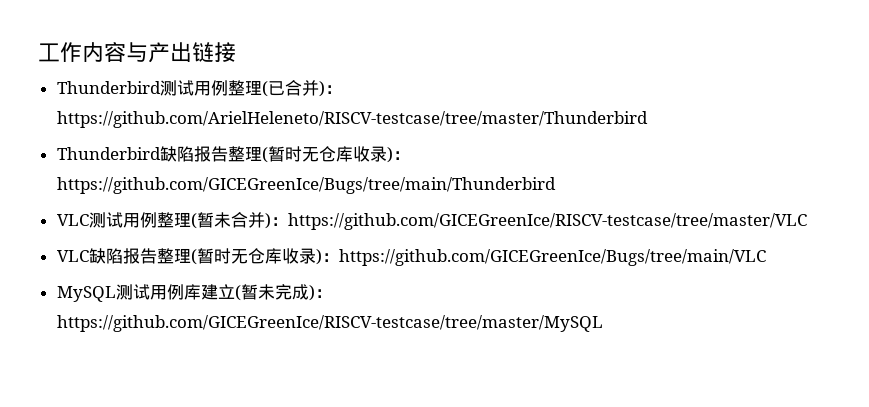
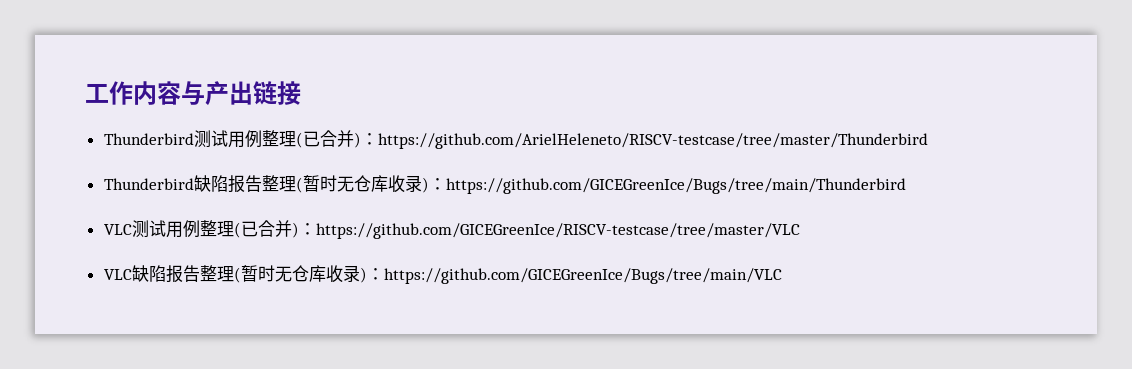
- VLC测试用例整理(暂未合并)：https://github.com/GICEGreenIce/RISCV-testcase/tree/master/VLC
+ VLC测试用例整理(已合并)：https://github.com/GICEGreenIce/RISCV-testcase/tree/master/VLC
- MySQL测试用例库建立(暂未完成)：https://github.com/GICEGreenIce/RISCV-testcase/tree/master/MySQL

